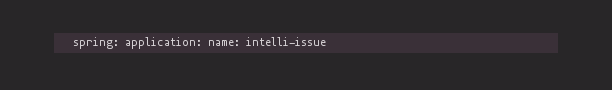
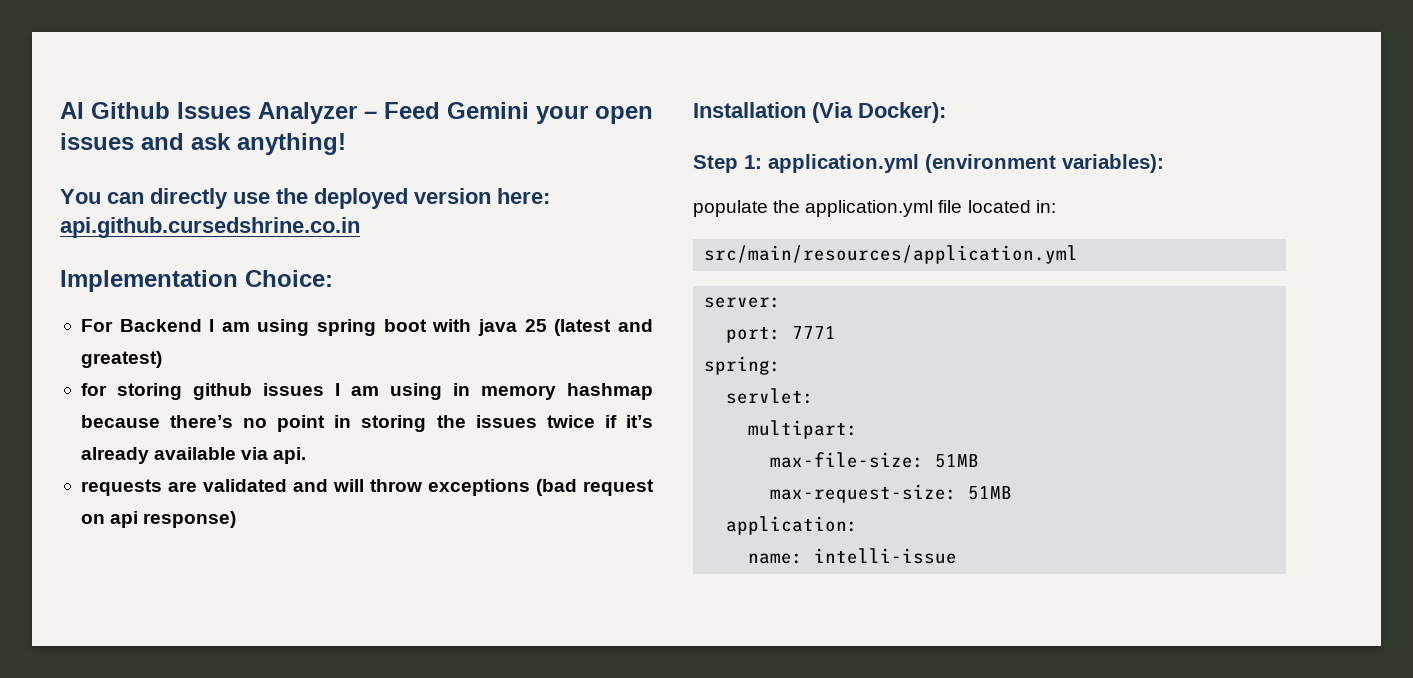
- spring: application: name: intelli-issue
+ AI Github Issues Analyzer – Feed Gemini your open issues and ask anything!
+ You can directly use the deployed version here: api.github.cursedshrine.co.in
+ Implementation Choice:
+ For Backend I am using spring boot with java 25 (latest and greatest)
+ for storing github issues I am using in memory hashmap because there’s no point in storing the issues twice if it’s already available via api.
+ requests are validated and will throw exceptions (bad request on api response)
+ Installation (Via Docker):
+ Step 1: application.yml (environment variables):
+ populate the application.yml file located in:
+ src/main/resources/application.yml
+ server:
+ port: 7771
+ spring:
+ servlet:
+ multipart:
+ max-file-size: 51MB
+ max-request-size: 51MB
+ application:
+ name: intelli-issue

